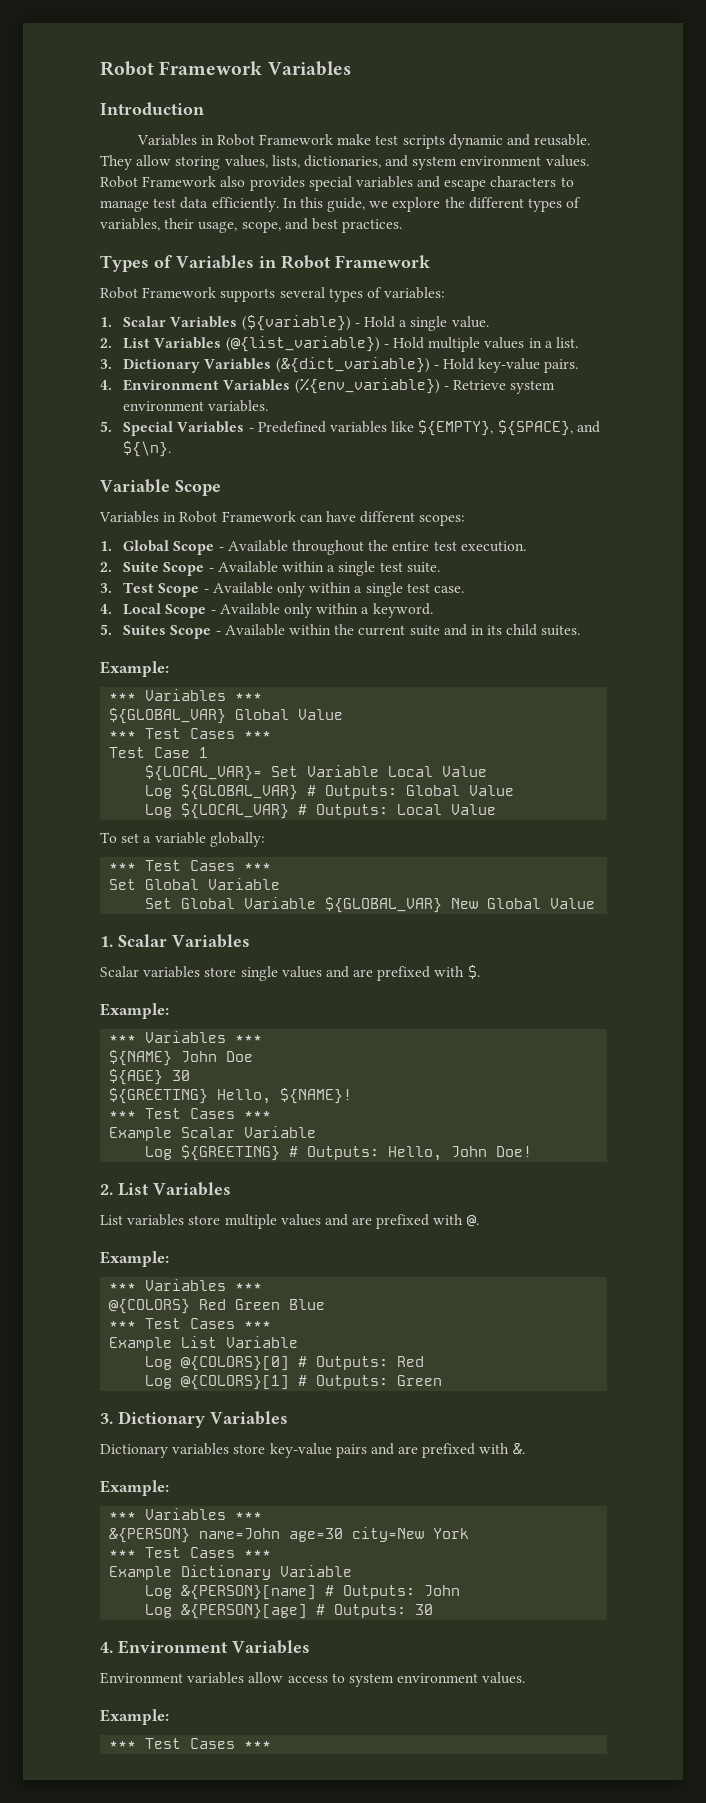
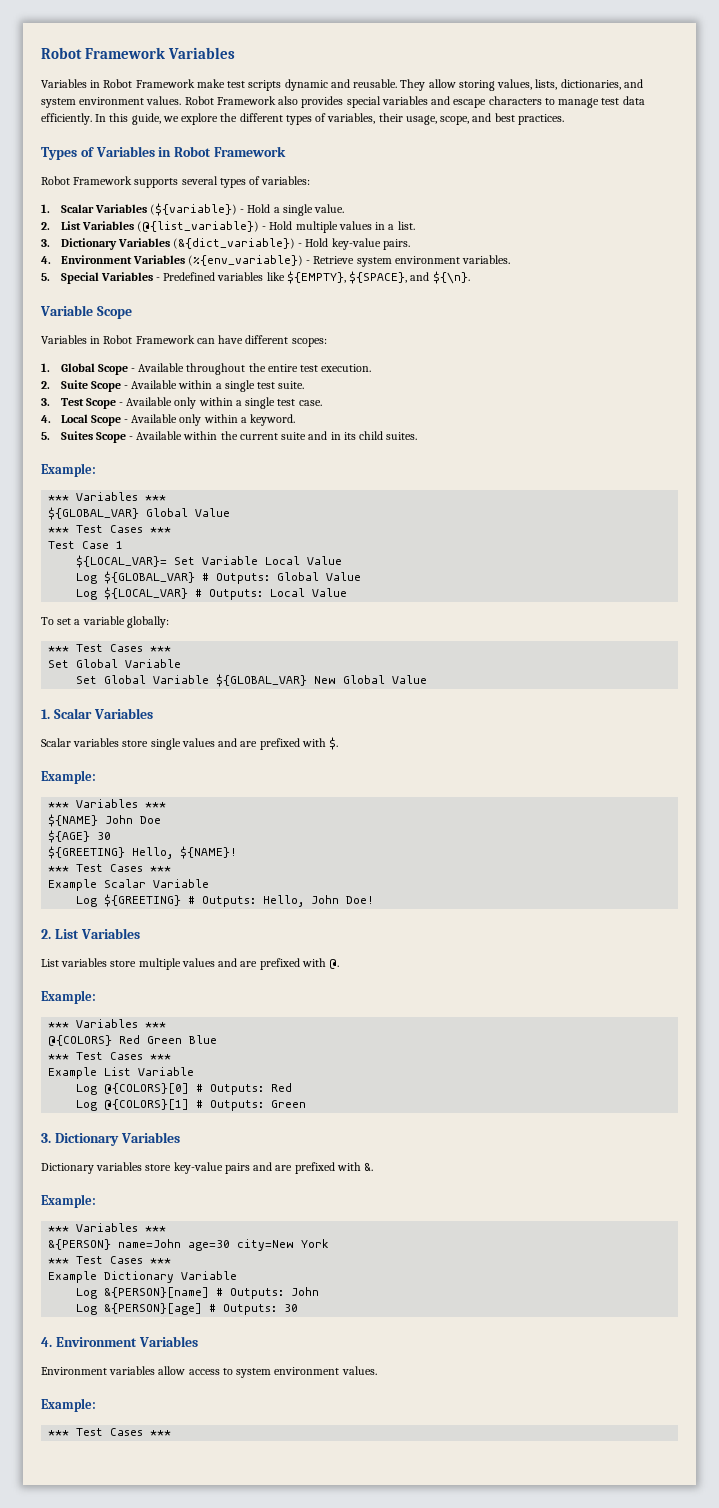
- Introduction

